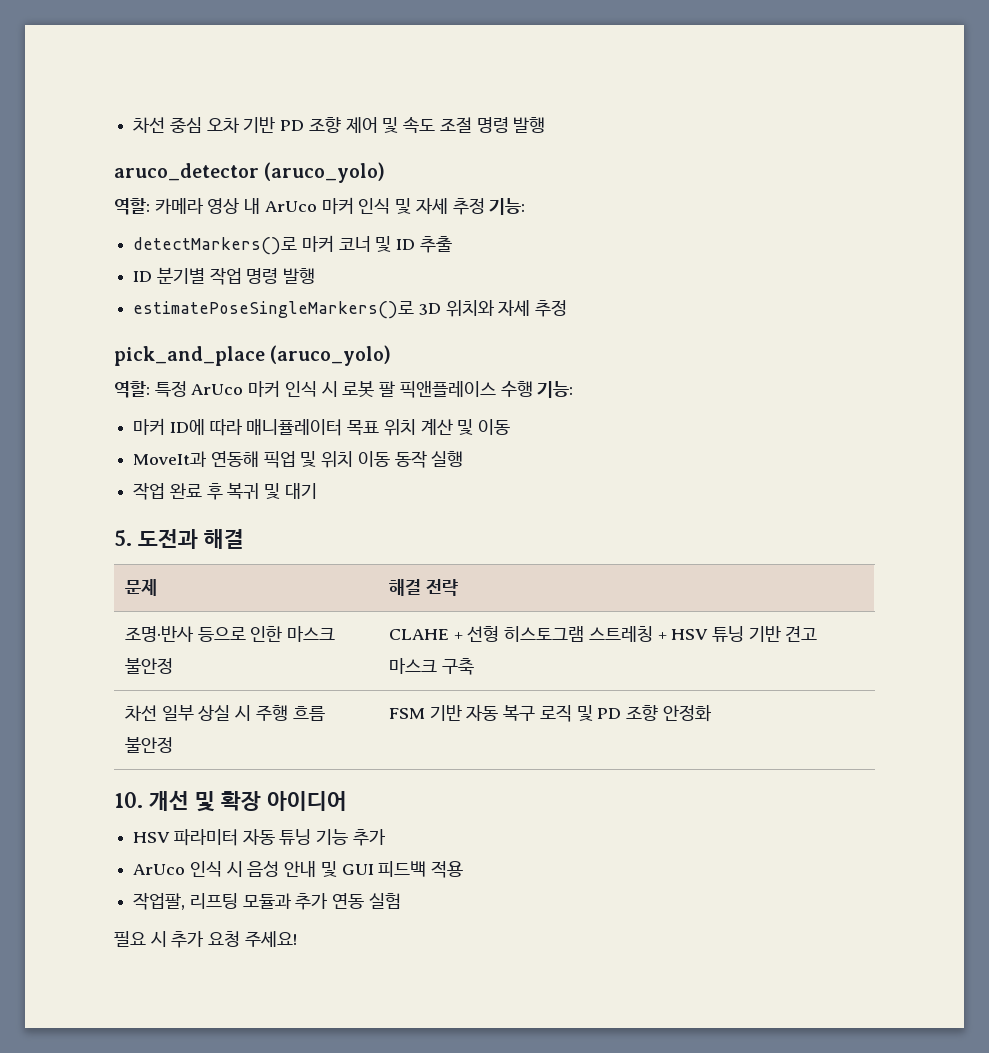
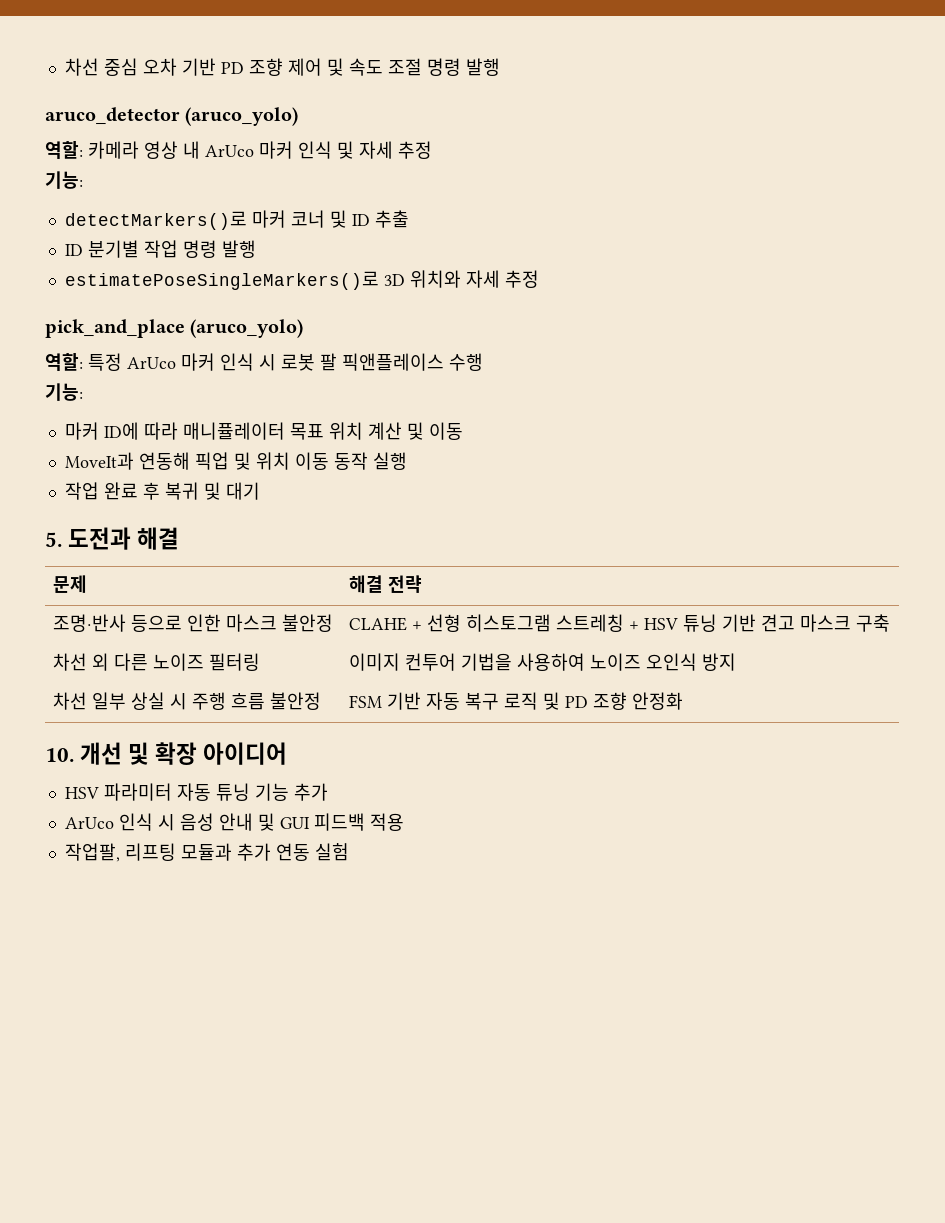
- 역할: 카메라 영상 내 ArUco 마커 인식 및 자세 추정 기능:
+ 역할: 카메라 영상 내 ArUco 마커 인식 및 자세 추정
+ 기능:
- 역할: 특정 ArUco 마커 인식 시 로봇 팔 픽앤플레이스 수행 기능:
+ 역할: 특정 ArUco 마커 인식 시 로봇 팔 픽앤플레이스 수행
+ 기능:
+ 차선 외 다른 노이즈 필터링 | 이미지 컨투어 기법을 사용하여 노이즈 오인식 방지
- 필요 시 추가 요청 주세요!

